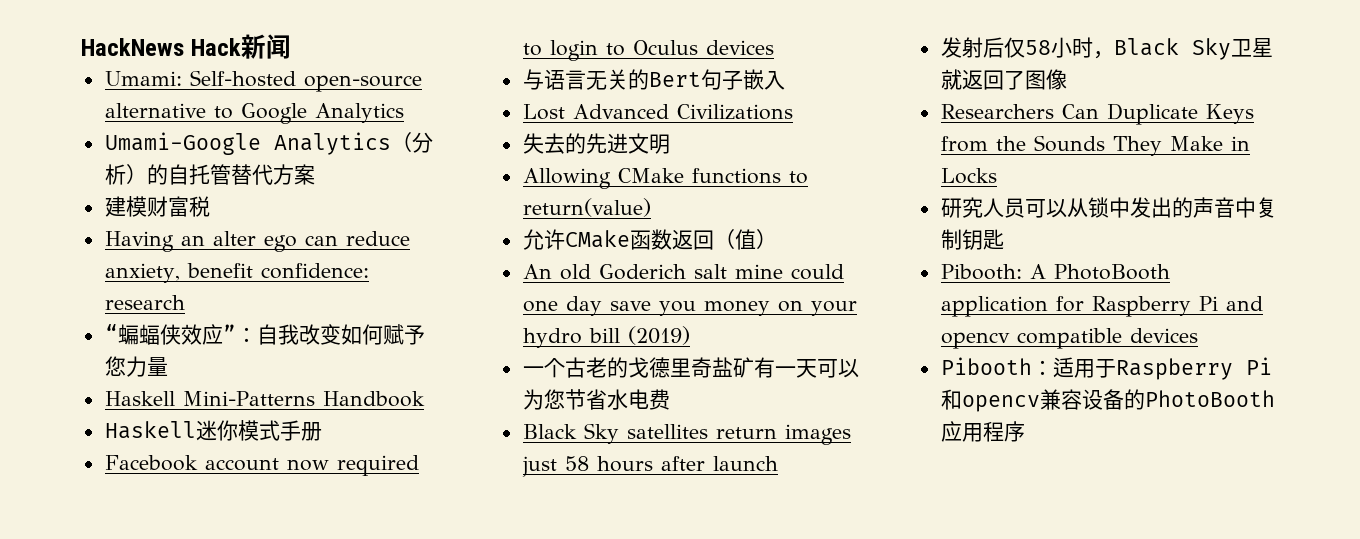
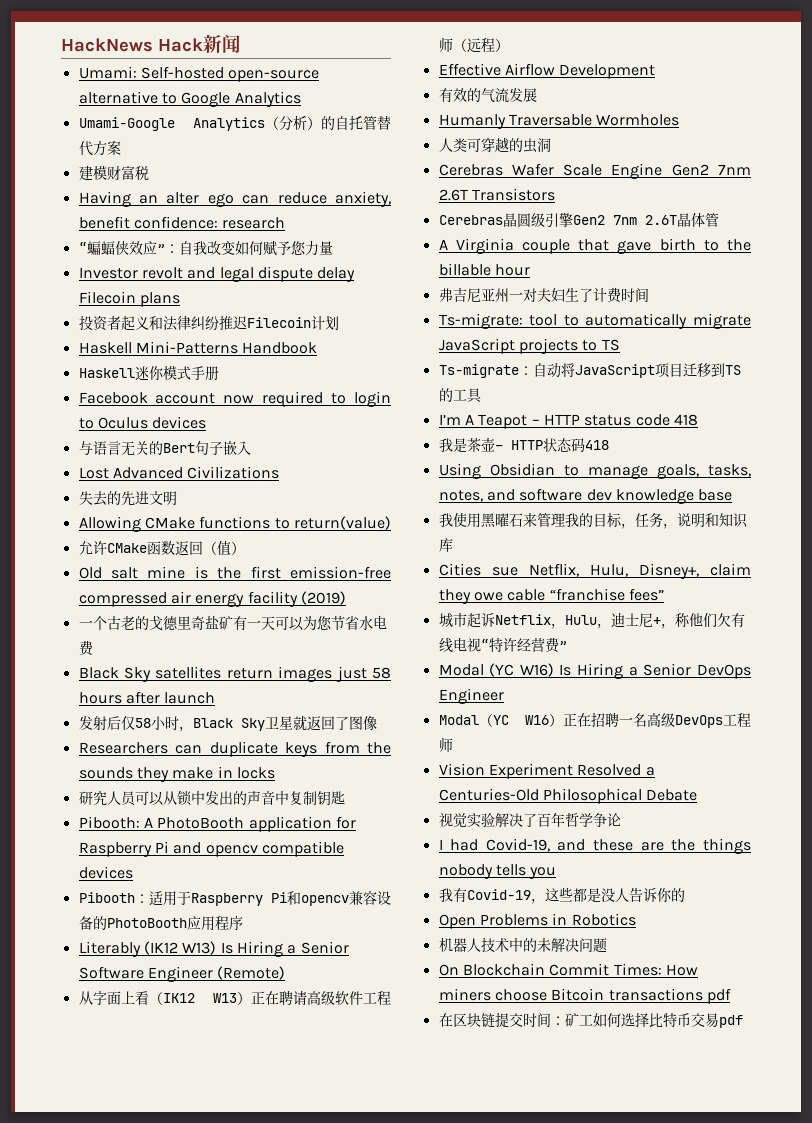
+ Investor revolt and legal dispute delay Filecoin plans
+ 投资者起义和法律纠纷推迟Filecoin计划
- An old Goderich salt mine could one day save you money on your hydro bill (2019)
+ Old salt mine is the first emission-free compressed air energy facility (2019)
- Researchers Can Duplicate Keys from the Sounds They Make in Locks
+ Researchers can duplicate keys from the sounds they make in locks
+ Literably (IK12 W13) Is Hiring a Senior Software Engineer (Remote)
+ 从字面上看（IK12 W13）正在聘请高级软件工程师（远程）
+ Effective Airflow Development
+ 有效的气流发展
+ Humanly Traversable Wormholes
+ 人类可穿越的虫洞
+ Cerebras Wafer Scale Engine Gen2 7nm 2.6T Transistors
+ Cerebras晶圆级引擎Gen2 7nm 2.6T晶体管
+ A Virginia couple that gave birth to the billable hour
+ 弗吉尼亚州一对夫妇生了计费时间
+ Ts-migrate: tool to automatically migrate JavaScript projects to TS
+ Ts-migrate：自动将JavaScript项目迁移到TS的工具
+ I’m A Teapot – HTTP status code 418
+ 我是茶壶– HTTP状态码418
+ Using Obsidian to manage goals, tasks, notes, and software dev knowledge base
+ 我使用黑曜石来管理我的目标，任务，说明和知识库
+ Cities sue Netflix, Hulu, Disney+, claim they owe cable “franchise fees”
+ 城市起诉Netflix，Hulu，迪士尼+，称他们欠有线电视“特许经营费”
+ Modal (YC W16) Is Hiring a Senior DevOps Engineer
+ Modal（YC W16）正在招聘一名高级DevOps工程师
+ Vision Experiment Resolved a Centuries-Old Philosophical Debate
+ 视觉实验解决了百年哲学争论
+ I had Covid-19, and these are the things nobody tells you
+ 我有Covid-19，这些都是没人告诉你的
+ Open Problems in Robotics
+ 机器人技术中的未解决问题
+ On Blockchain Commit Times: How miners choose Bitcoin transactions pdf
+ 在区块链提交时间：矿工如何选择比特币交易pdf

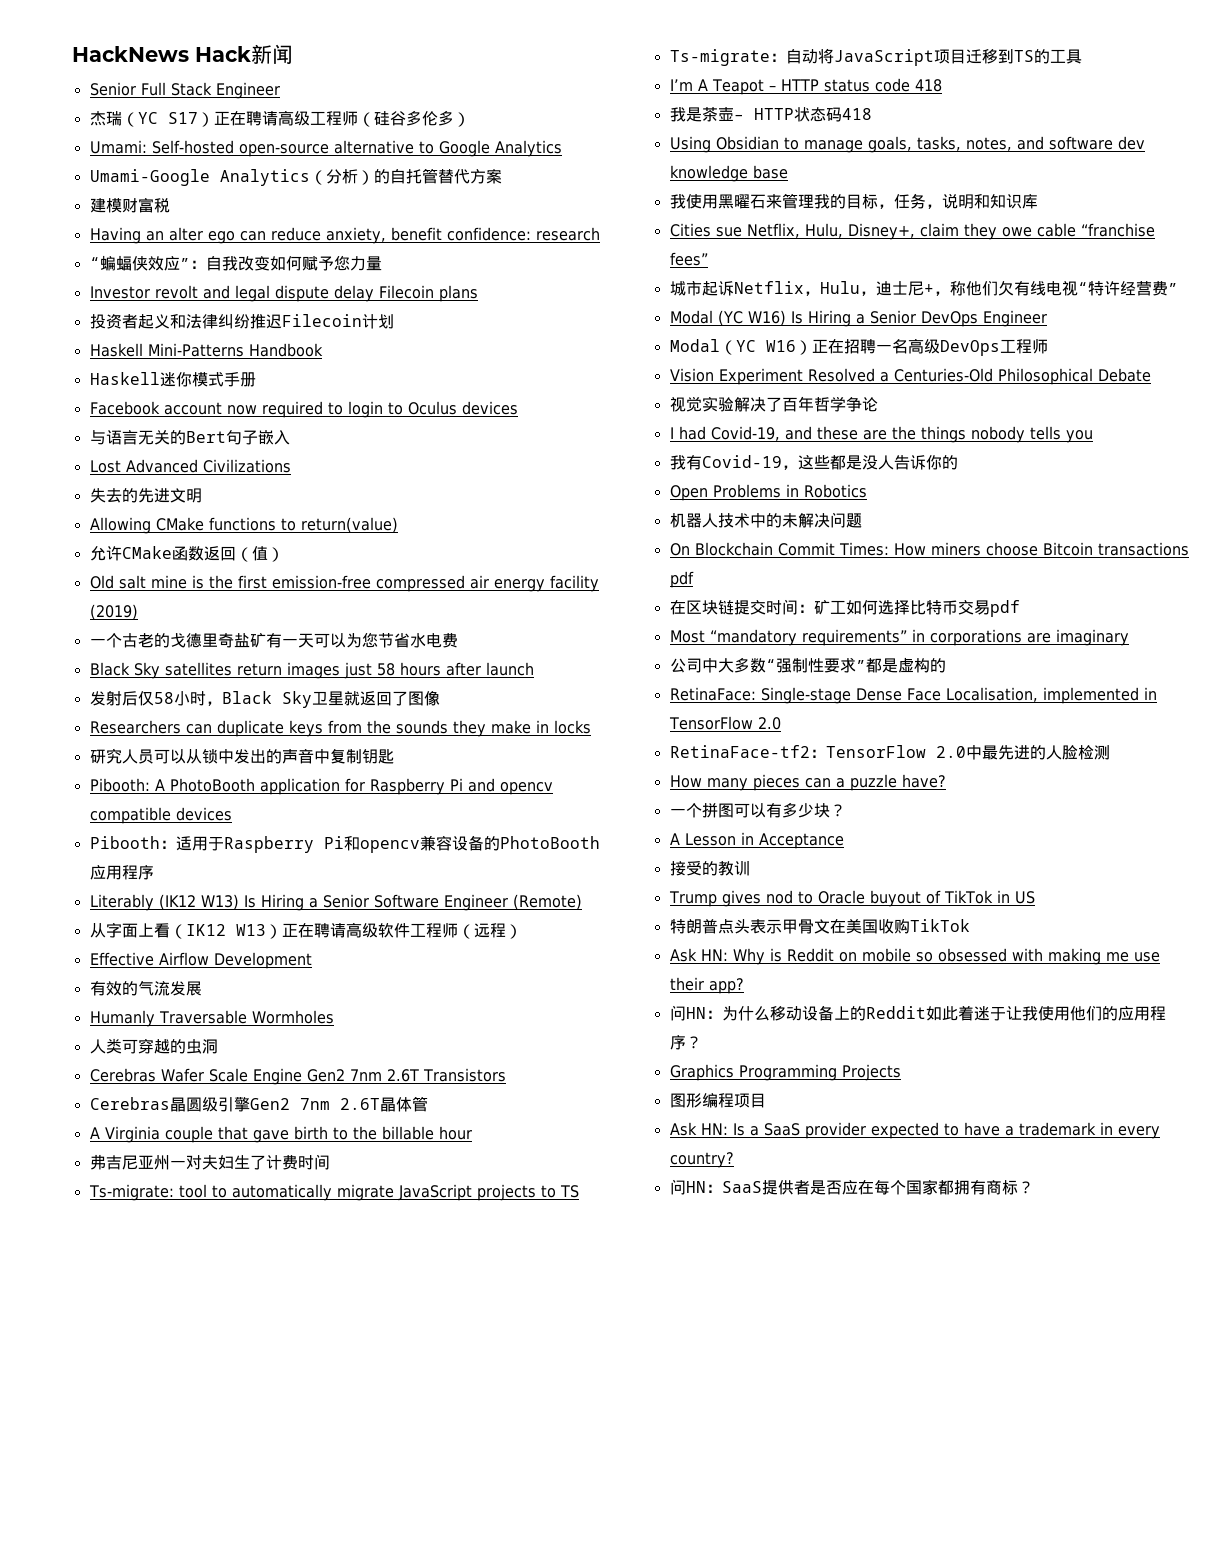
+ Senior Full Stack Engineer
+ 杰瑞（YC S17）正在聘请高级工程师（硅谷多伦多）
+ Most “mandatory requirements” in corporations are imaginary
+ 公司中大多数“强制性要求”都是虚构的
+ RetinaFace: Single-stage Dense Face Localisation, implemented in TensorFlow 2.0
+ RetinaFace-tf2：TensorFlow 2.0中最先进的人脸检测
+ How many pieces can a puzzle have?
+ 一个拼图可以有多少块？
+ A Lesson in Acceptance
+ 接受的教训
+ Trump gives nod to Oracle buyout of TikTok in US
+ 特朗普点头表示甲骨文在美国收购TikTok
+ Ask HN: Why is Reddit on mobile so obsessed with making me use their app?
+ 问HN：为什么移动设备上的Reddit如此着迷于让我使用他们的应用程序？
+ Graphics Programming Projects
+ 图形编程项目
+ Ask HN: Is a SaaS provider expected to have a trademark in every country?
+ 问HN：SaaS提供者是否应在每个国家都拥有商标？

